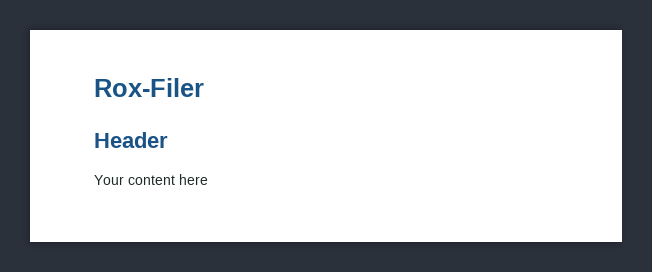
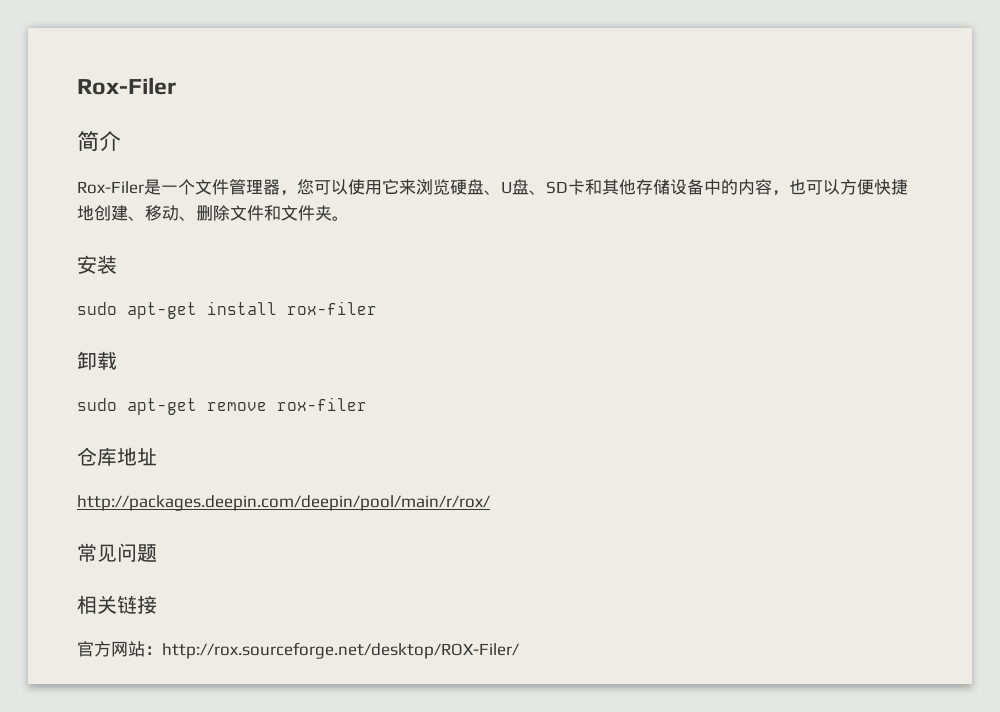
- Header
- Your content here
+ 简介
+ Rox-Filer是一个文件管理器，您可以使用它来浏览硬盘、U盘、SD卡和其他存储设备中的内容，也可以方便快捷地创建、移动、删除文件和文件夹。
+ 安装
+ sudo apt-get install rox-filer
+ 卸载
+ sudo apt-get remove rox-filer
+ 仓库地址
+ http://packages.deepin.com/deepin/pool/main/r/rox/
+ 常见问题
+ 相关链接
+ 官方网站：http://rox.sourceforge.net/desktop/ROX-Filer/

